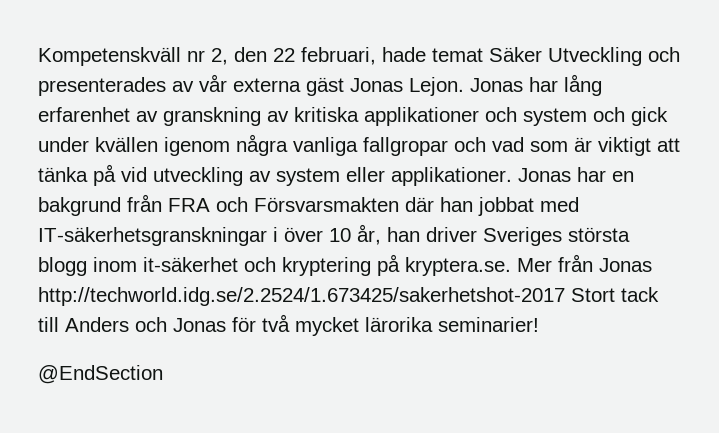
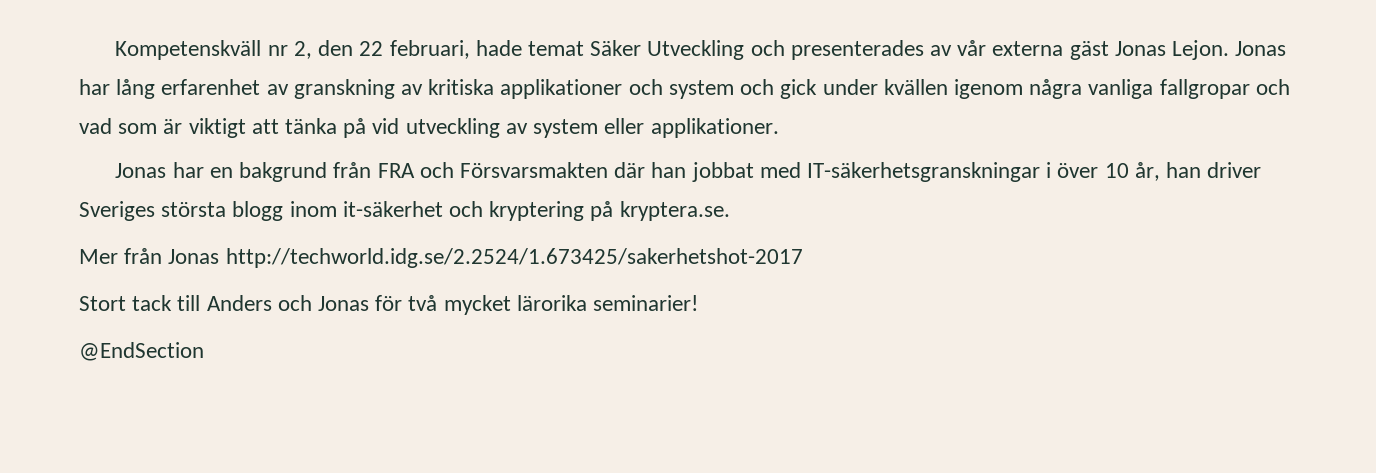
- Jonas har lång erfarenhet av granskning av kritiska applikationer och system och gick under kvällen igenom några vanliga fallgropar och vad som är viktigt att tänka på vid utveckling av system eller applikationer. Jonas har en bakgrund från FRA och Försvarsmakten där han jobbat med IT-säkerhetsgranskningar i över 10 år, han driver Sveriges största blogg inom it-säkerhet och kryptering på kryptera.se. Mer från Jonas http://techworld.idg.se/2.2524/1.673425/sakerhetshot-2017 Stort tack till Anders och Jonas för två mycket lärorika seminarier!
+ Jonas har lång erfarenhet av granskning av kritiska applikationer och system och gick under kvällen igenom några vanliga fallgropar och vad som är viktigt att tänka på vid utveckling av system eller applikationer.
+ Jonas har en bakgrund från FRA och Försvarsmakten där han jobbat med IT-säkerhetsgranskningar i över 10 år, han driver Sveriges största blogg inom it-säkerhet och kryptering på kryptera.se.
+ Mer från Jonas http://techworld.idg.se/2.2524/1.673425/sakerhetshot-2017
+ Stort tack till Anders och Jonas för två mycket lärorika seminarier!

